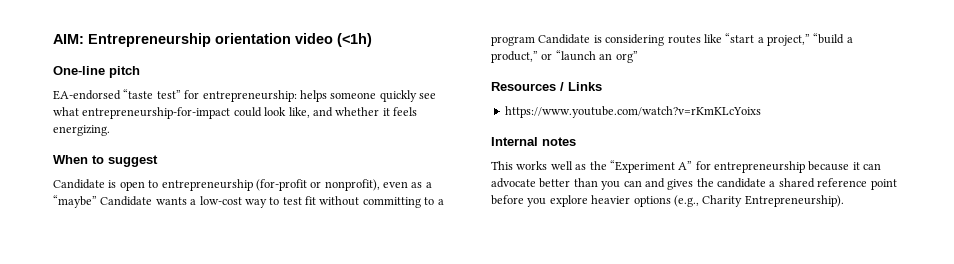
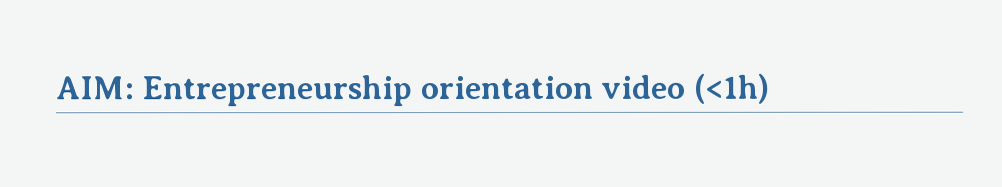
- One-line pitch
- EA-endorsed “taste test” for entrepreneurship: helps someone quickly see what entrepreneurship-for-impact could look like, and whether it feels energizing.
- When to suggest
- Candidate is open to entrepreneurship (for-profit or nonprofit), even as a “maybe” Candidate wants a low-cost way to test fit without committing to a program Candidate is considering routes like “start a project,” “build a product,” or “launch an org”
- Resources / Links
- https://www.youtube.com/watch?v=rKmKLcYoixs
- Internal notes
- This works well as the “Experiment A” for entrepreneurship because it can advocate better than you can and gives the candidate a shared reference point before you explore heavier options (e.g., Charity Entrepreneurship).

